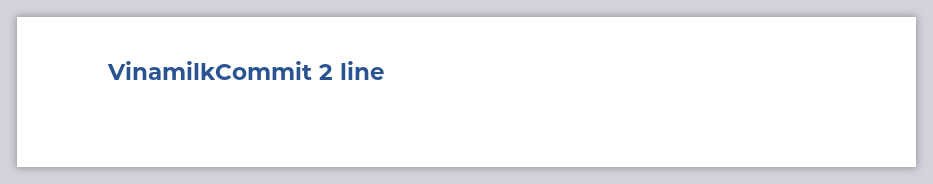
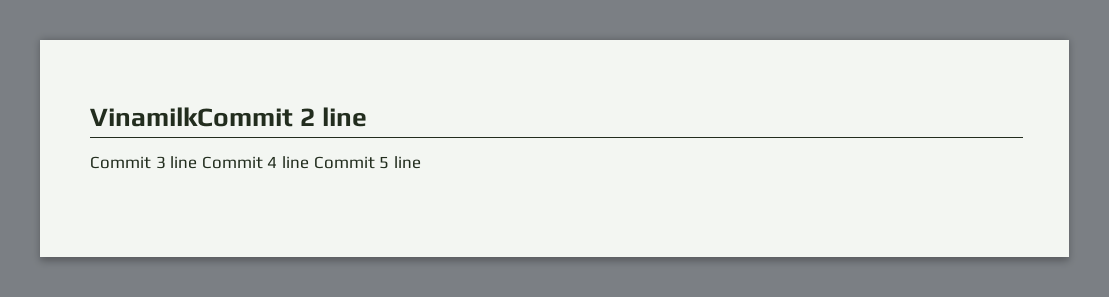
+ Commit 3 line Commit 4 line Commit 5 line

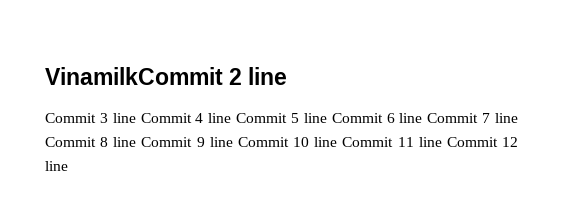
- Commit 3 line Commit 4 line Commit 5 line
+ Commit 3 line Commit 4 line Commit 5 line Commit 6 line Commit 7 line Commit 8 line Commit 9 line Commit 10 line Commit 11 line Commit 12 line

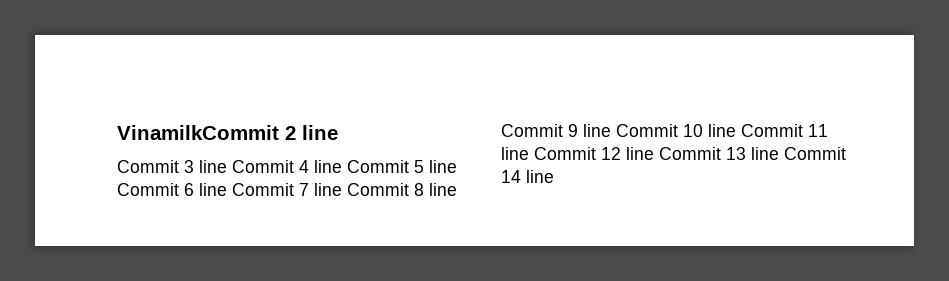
- Commit 3 line Commit 4 line Commit 5 line Commit 6 line Commit 7 line Commit 8 line Commit 9 line Commit 10 line Commit 11 line Commit 12 line
+ Commit 3 line Commit 4 line Commit 5 line Commit 6 line Commit 7 line Commit 8 line Commit 9 line Commit 10 line Commit 11 line Commit 12 line Commit 13 line Commit 14 line

